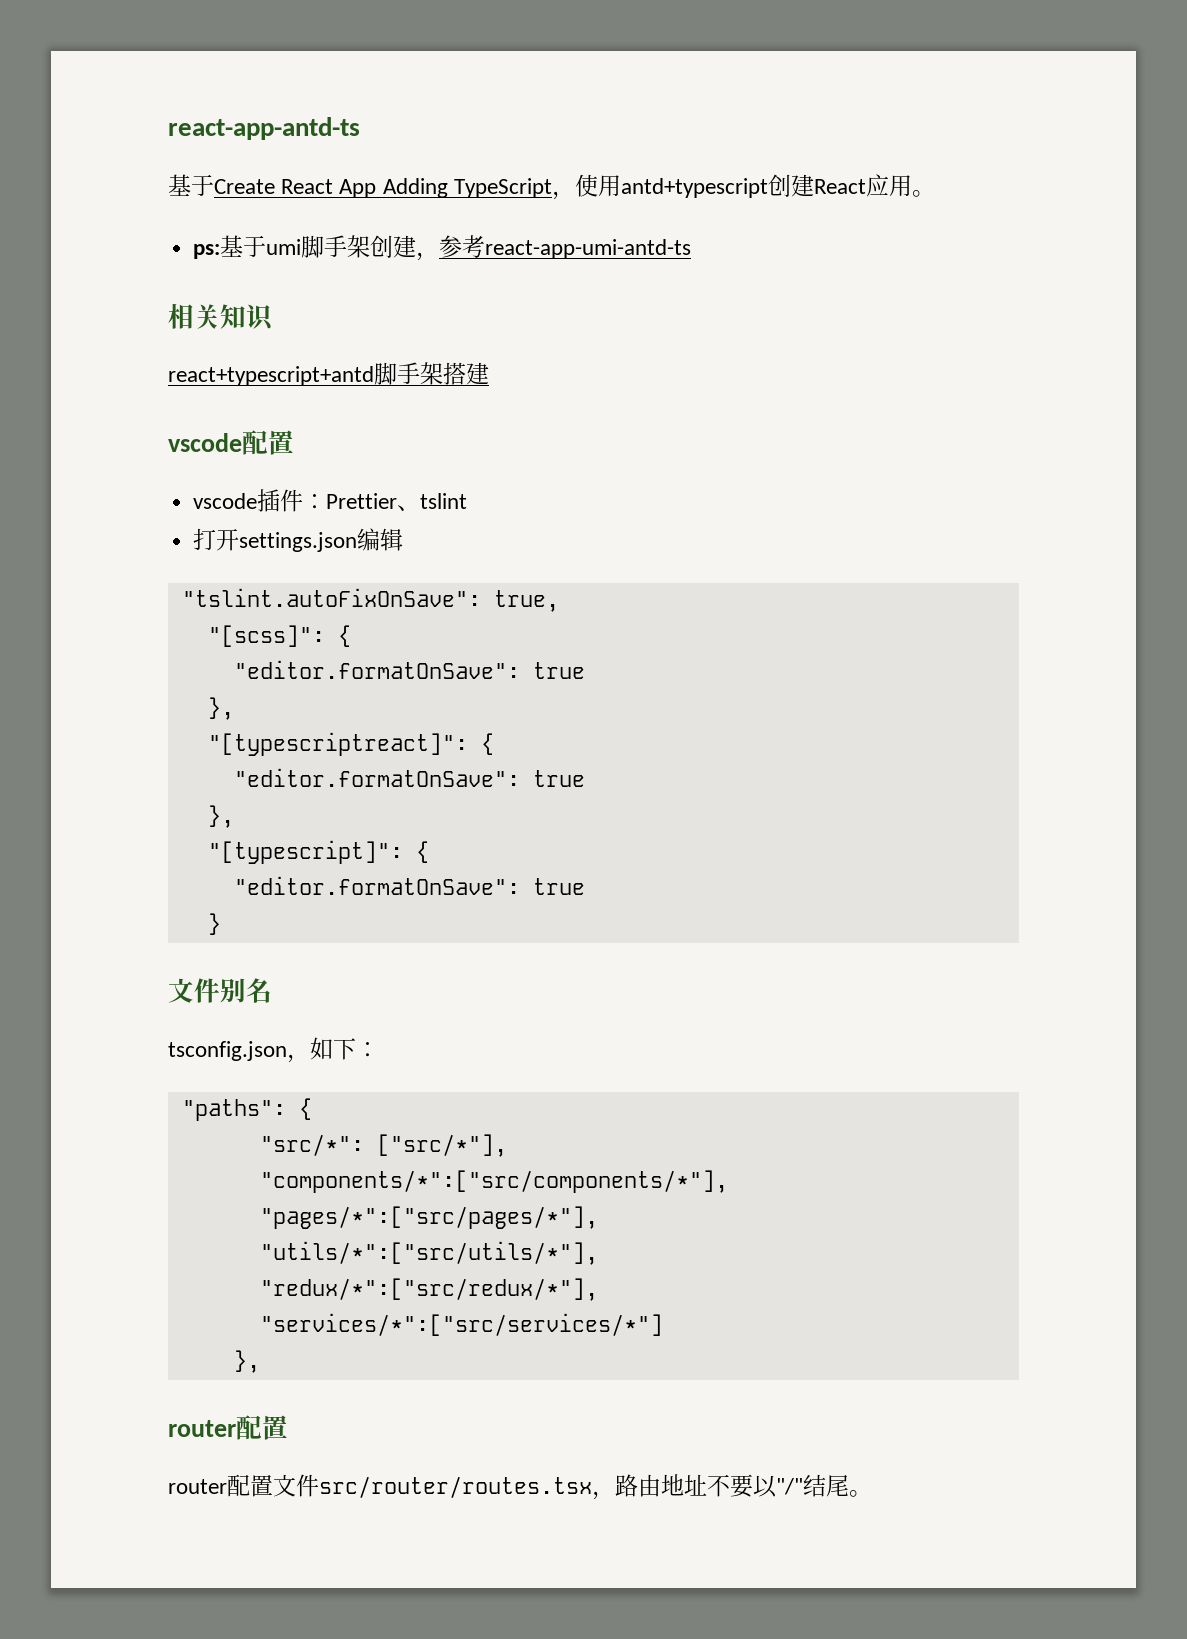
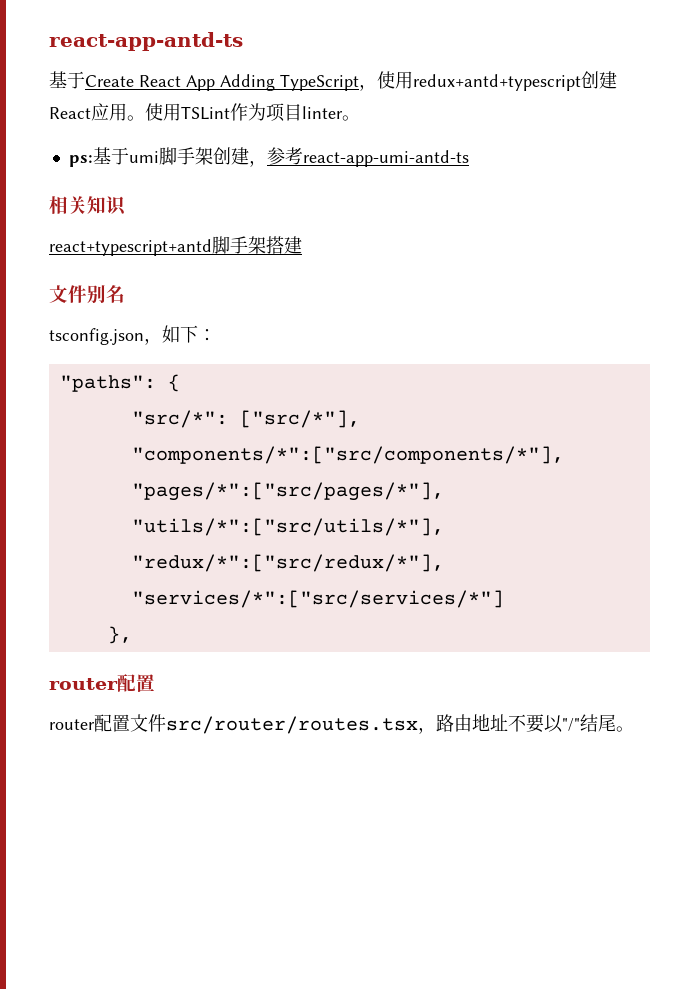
- 基于Create React App Adding TypeScript，使用antd+typescript创建React应用。
+ 基于Create React App Adding TypeScript，使用redux+antd+typescript创建React应用。使用TSLint作为项目linter。
- vscode配置
- vscode插件：Prettier、tslint
- 打开settings.json编辑
- "tslint.autoFixOnSave": true,
- "[scss]": {
- "editor.formatOnSave": true
- },
- "[typescriptreact]": {
- "editor.formatOnSave": true
- },
- "[typescript]": {
- "editor.formatOnSave": true
- }

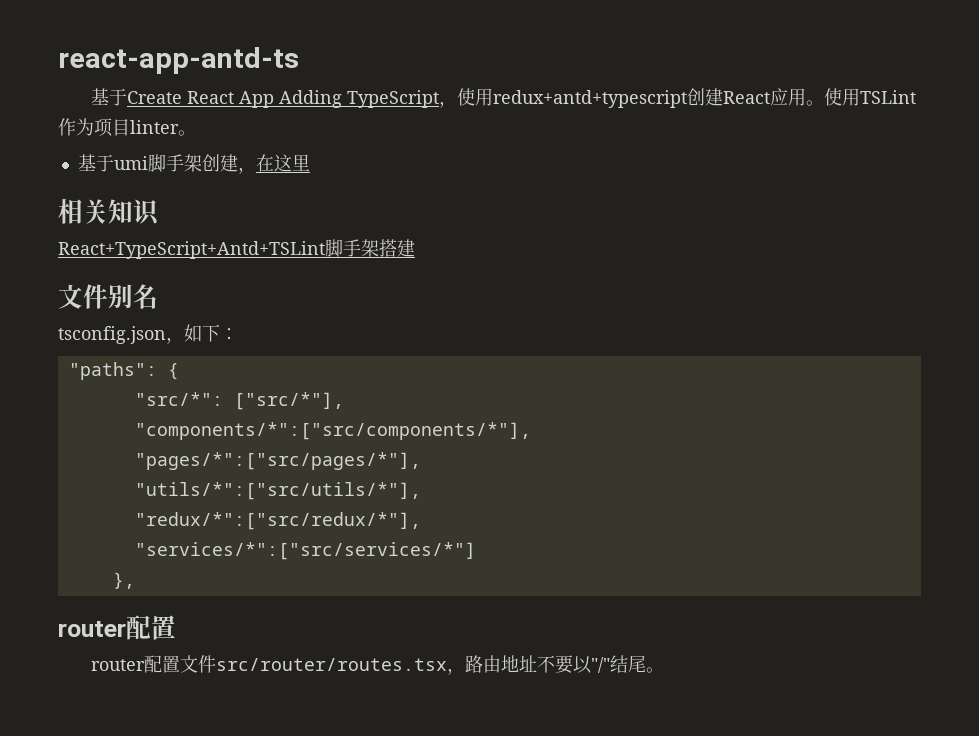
- ps:基于umi脚手架创建，参考react-app-umi-antd-ts
+ 基于umi脚手架创建，在这里
- react+typescript+antd脚手架搭建
+ React+TypeScript+Antd+TSLint脚手架搭建

